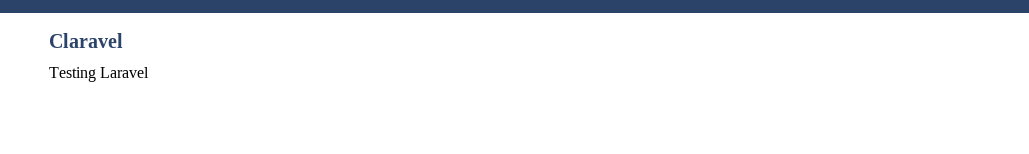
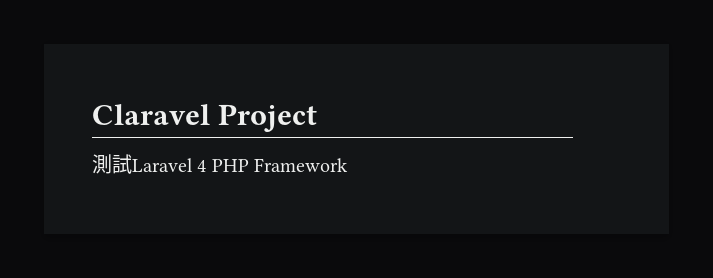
- Claravel
- Testing Laravel
+ Claravel Project
+ 測試Laravel 4 PHP Framework

